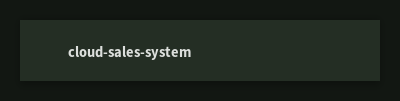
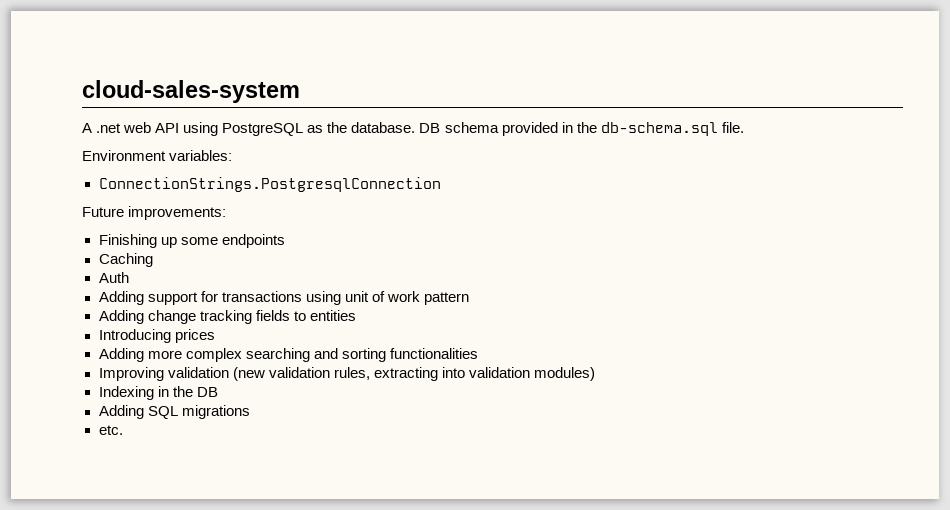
+ A .net web API using PostgreSQL as the database. DB schema provided in the db-schema.sql file.
+ Environment variables:
+ ConnectionStrings.PostgresqlConnection
+ Future improvements:
+ Finishing up some endpoints
+ Caching
+ Auth
+ Adding support for transactions using unit of work pattern
+ Adding change tracking fields to entities
+ Introducing prices
+ Adding more complex searching and sorting functionalities
+ Improving validation (new validation rules, extracting into validation modules)
+ Indexing in the DB
+ Adding SQL migrations
+ etc.

